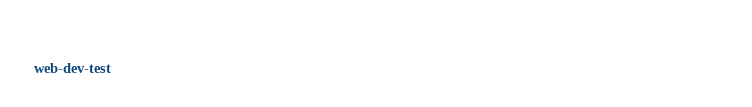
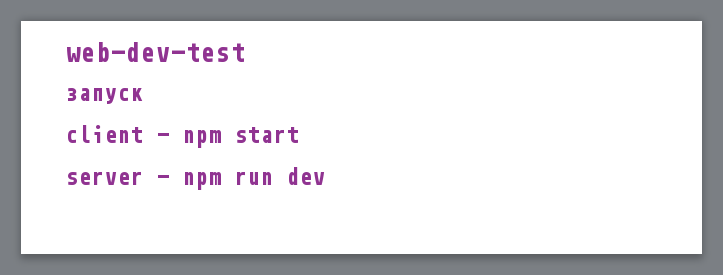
+ запуск
+ client - npm start
+ server - npm run dev

